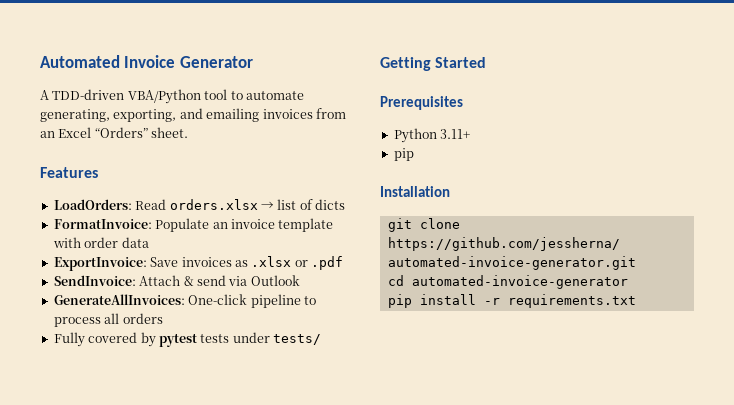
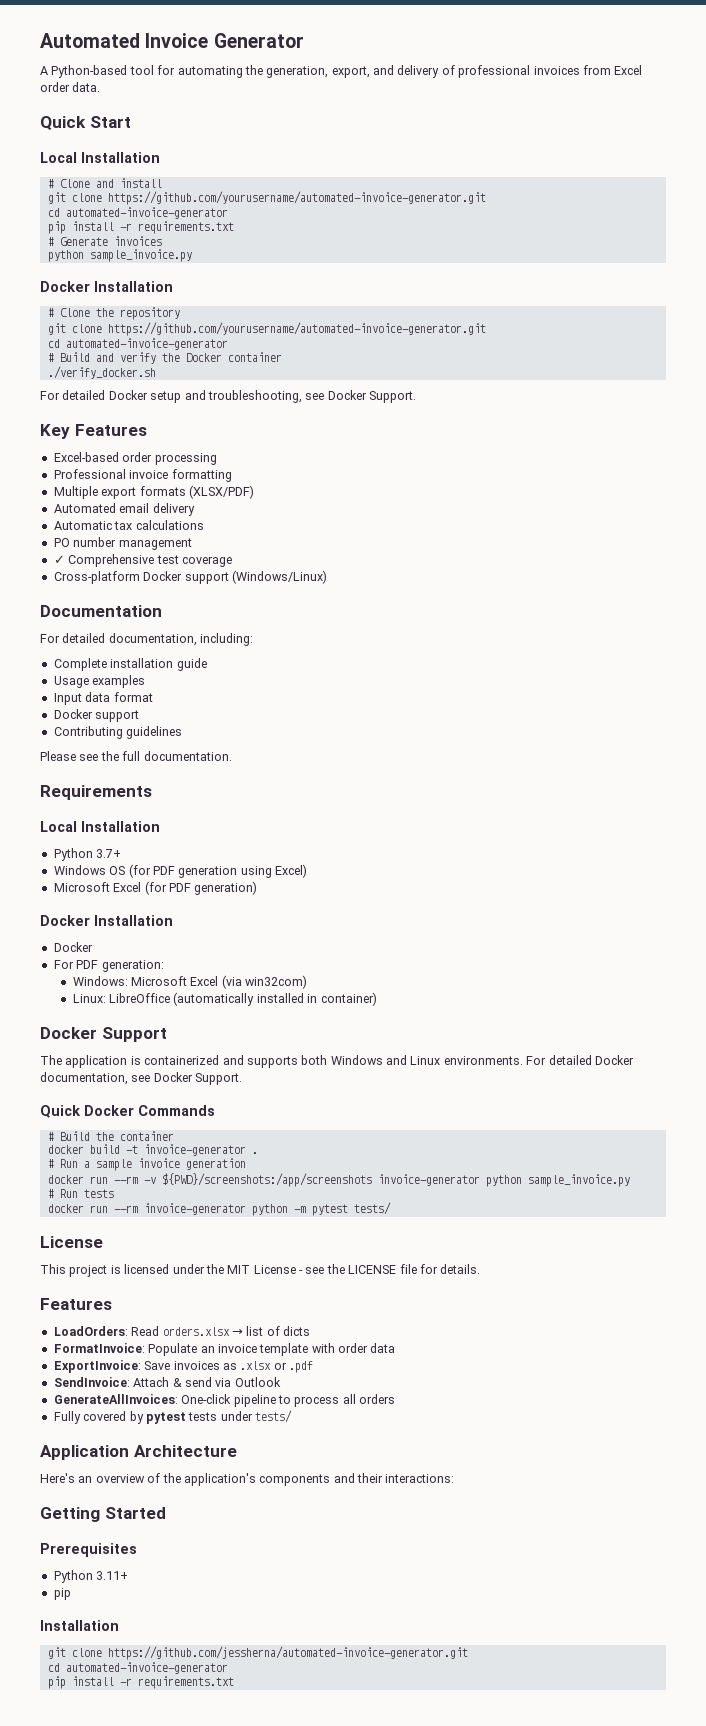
- A TDD-driven VBA/Python tool to automate generating, exporting, and emailing invoices from an Excel “Orders” sheet.
+ A Python-based tool for automating the generation, export, and delivery of professional invoices from Excel order data.
+ Quick Start
+ Local Installation
+ # Clone and install
+ git clone https://github.com/yourusername/automated-invoice-generator.git
+ cd automated-invoice-generator
+ pip install -r requirements.txt
+ # Generate invoices
+ python sample_invoice.py
+ Docker Installation
+ # Clone the repository
+ git clone https://github.com/yourusername/automated-invoice-generator.git
+ cd automated-invoice-generator
+ # Build and verify the Docker container
+ ./verify_docker.sh
+ For detailed Docker setup and troubleshooting, see Docker Support.
+ Key Features
+ Excel-based order processing
+ Professional invoice formatting
+ Multiple export formats (XLSX/PDF)
+ Automated email delivery
+ Automatic tax calculations
+ PO number management
+ ✓ Comprehensive test coverage
+ Cross-platform Docker support (Windows/Linux)
+ Documentation
+ For detailed documentation, including:
+ Complete installation guide
+ Usage examples
+ Input data format
+ Docker support
+ Contributing guidelines
+ Please see the full documentation.
+ Requirements
+ Local Installation
+ Python 3.7+
+ Windows OS (for PDF generation using Excel)
+ Microsoft Excel (for PDF generation)
+ Docker Installation
+ Docker
+ For PDF generation:
+ Windows: Microsoft Excel (via win32com)
+ Linux: LibreOffice (automatically installed in container)
+ Docker Support
+ The application is containerized and supports both Windows and Linux environments. For detailed Docker documentation, see Docker Support.
+ Quick Docker Commands
+ # Build the container
+ docker build -t invoice-generator .
+ # Run a sample invoice generation
+ docker run --rm -v ${PWD}/screenshots:/app/screenshots invoice-generator python sample_invoice.py
+ # Run tests
+ docker run --rm invoice-generator python -m pytest tests/
+ License
+ This project is licensed under the MIT License - see the LICENSE file for details.
+ Application Architecture
+ Here's an overview of the application's components and their interactions:

